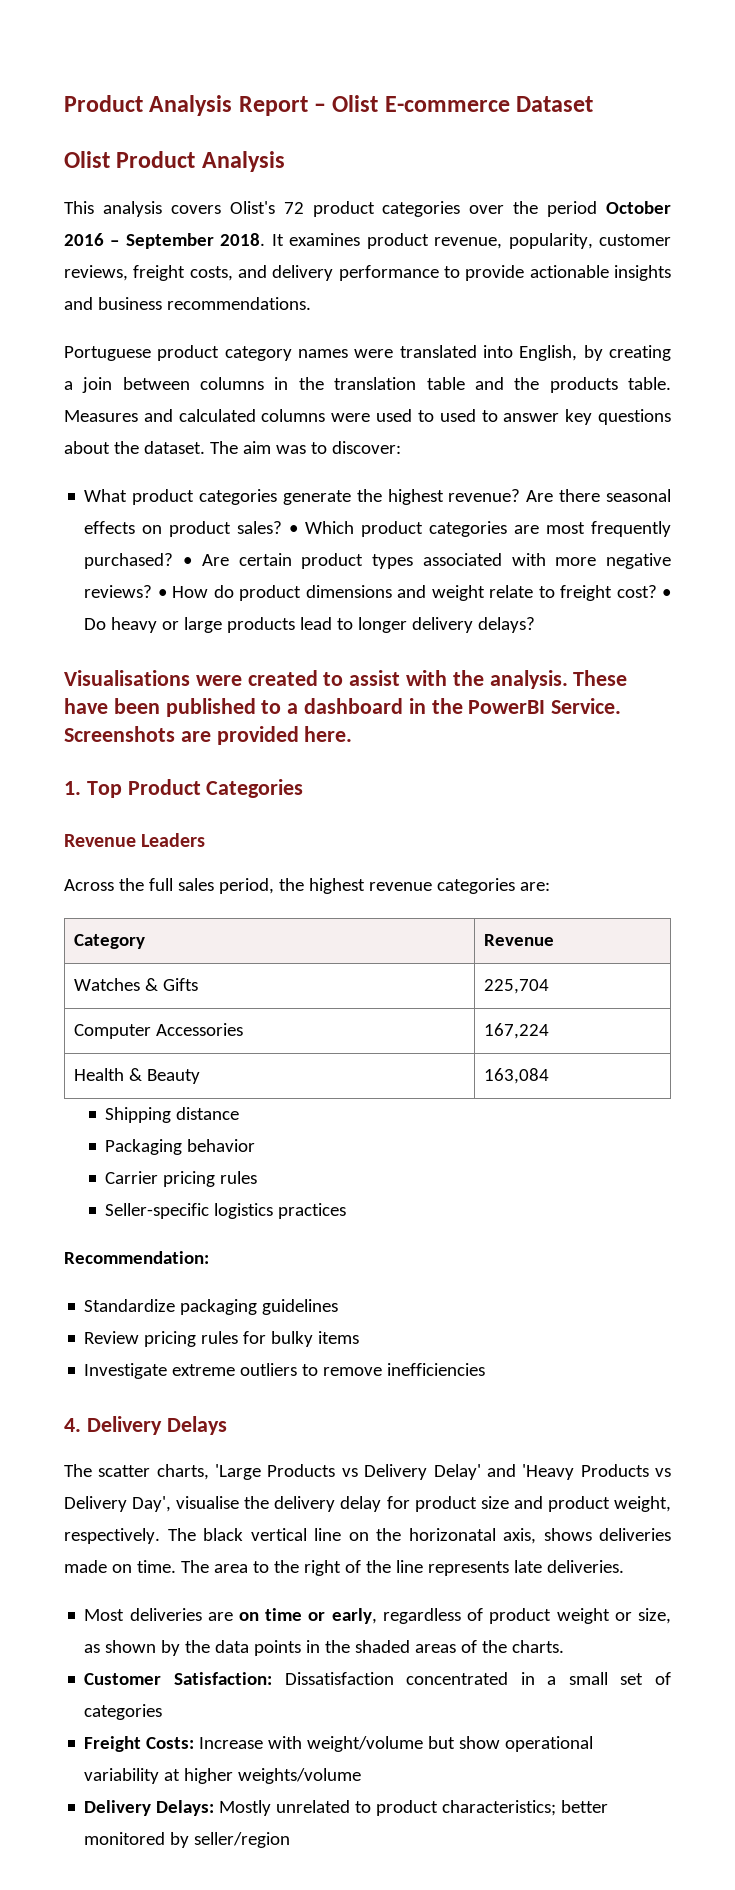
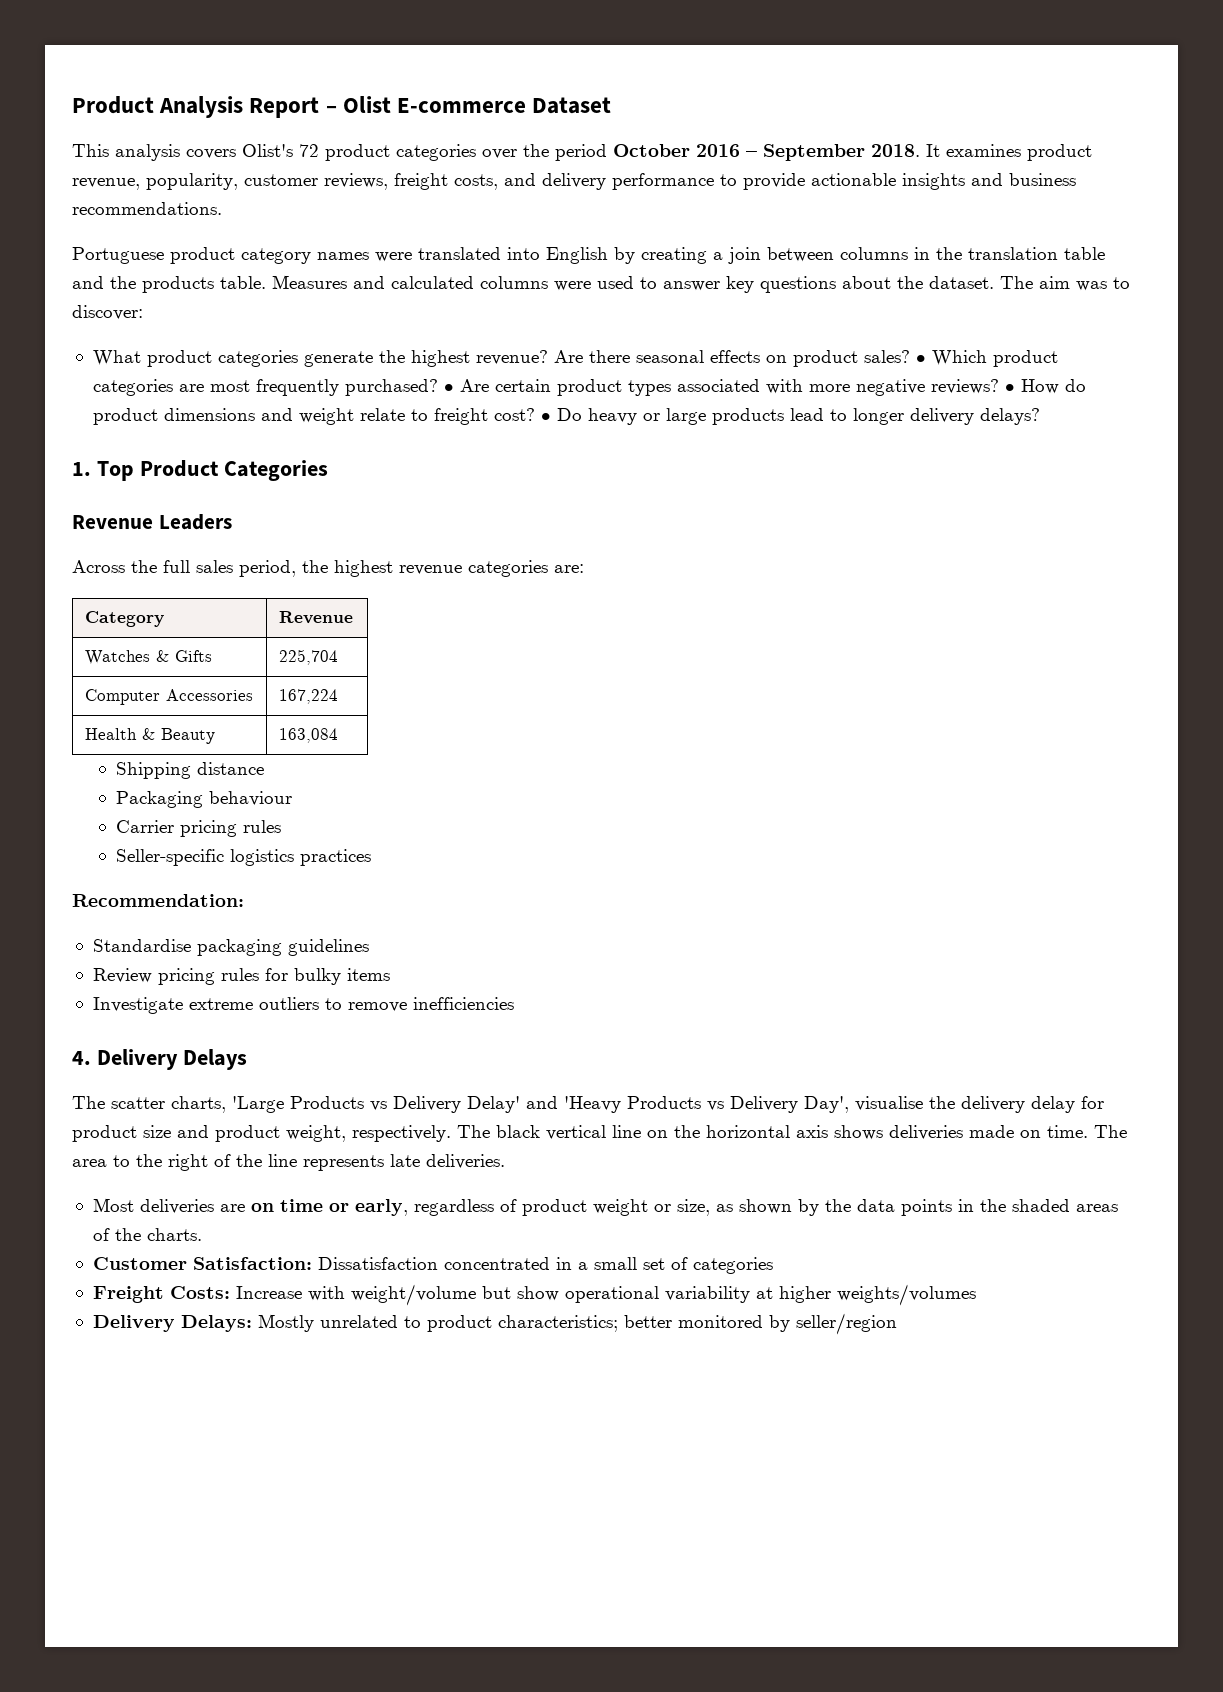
- Olist Product Analysis
- Portuguese product category names were translated into English, by creating a join between columns in the translation table and the products table.
+ Portuguese product category names were translated into English by creating a join between columns in the translation table and the products table.
- Measures and calculated columns were used to used to answer key questions about the dataset.
+ Measures and calculated columns were used to answer key questions about the dataset.
- Visualisations were created to assist with the analysis. These have been published to a dashboard in the PowerBI Service. Screenshots are provided here.
- Packaging behavior
+ Packaging behaviour
- Standardize packaging guidelines
+ Standardise packaging guidelines
- The black vertical line on the horizonatal axis, shows deliveries made on time.
+ The black vertical line on the horizontal axis shows deliveries made on time.
- Freight Costs: Increase with weight/volume but show operational variability at higher weights/volume
+ Freight Costs: Increase with weight/volume but show operational variability at higher weights/volumes

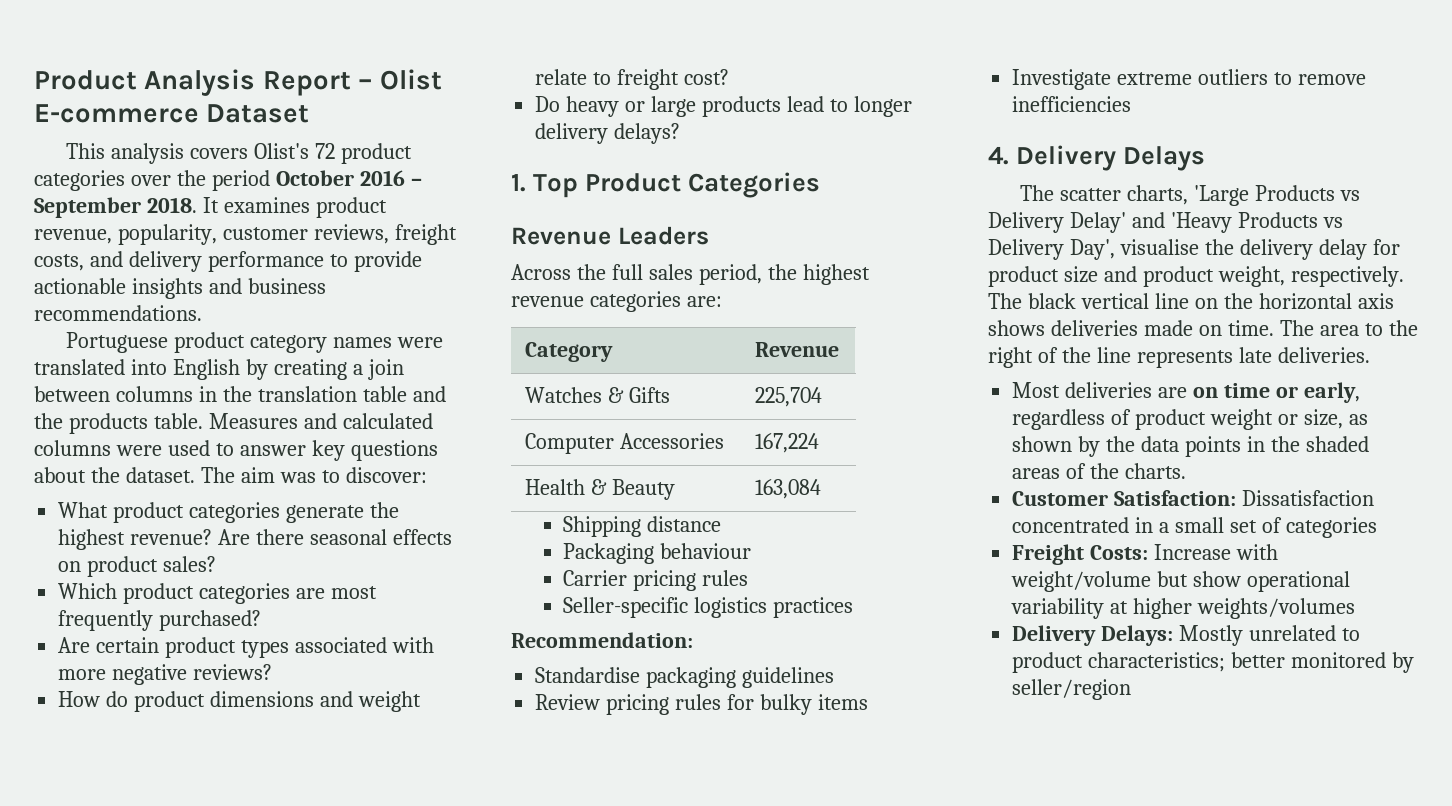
- Are there seasonal effects on product sales? • Which product categories are most frequently purchased? • Are certain product types associated with more negative reviews? • How do product dimensions and weight relate to freight cost? • Do heavy or large products lead to longer delivery delays?
+ Are there seasonal effects on product sales?
+ Which product categories are most frequently purchased?
+ Are certain product types associated with more negative reviews?
+ How do product dimensions and weight relate to freight cost?
+ Do heavy or large products lead to longer delivery delays?

